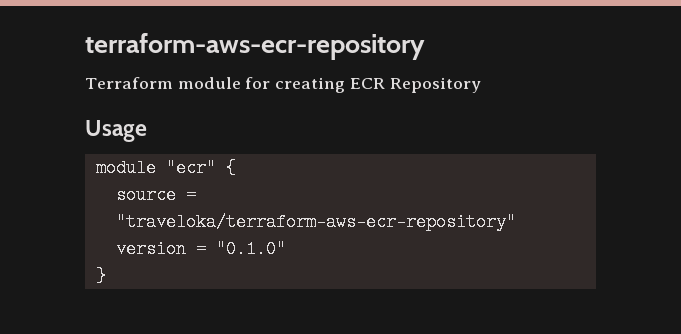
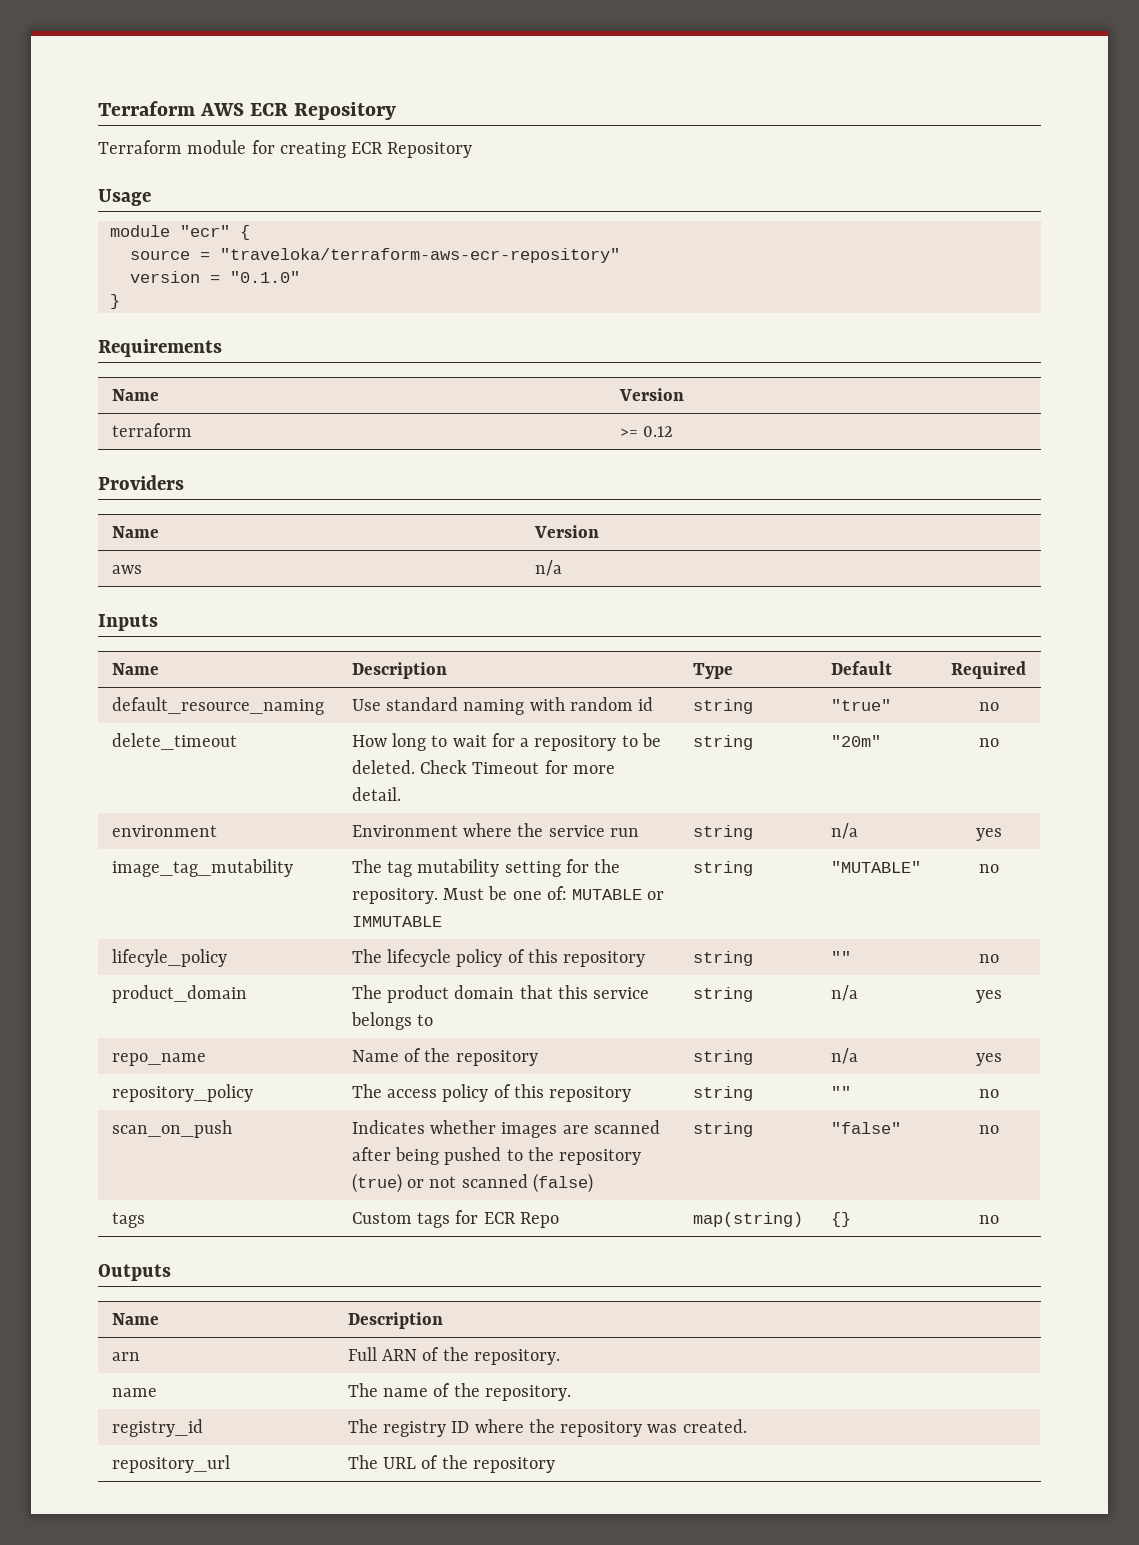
- terraform-aws-ecr-repository
+ Terraform AWS ECR Repository
+ Requirements
+ Name | Version
+ terraform | >= 0.12
+ Providers
+ Name | Version
+ aws | n/a
+ Inputs
+ Name | Description | Type | Default | Required
+ default_resource_naming | Use standard naming with random id | string | "true" | no
+ delete_timeout | How long to wait for a repository to be deleted. Check Timeout for more detail. | string | "20m" | no
+ environment | Environment where the service run | string | n/a | yes
+ image_tag_mutability | The tag mutability setting for the repository. Must be one of: MUTABLE or IMMUTABLE | string | "MUTABLE" | no
+ lifecyle_policy | The lifecycle policy of this repository | string | "" | no
+ product_domain | The product domain that this service belongs to | string | n/a | yes
+ repo_name | Name of the repository | string | n/a | yes
+ repository_policy | The access policy of this repository | string | "" | no
+ scan_on_push | Indicates whether images are scanned after being pushed to the repository (true) or not scanned (false) | string | "false" | no
+ tags | Custom tags for ECR Repo | map(string) | {} | no
+ Outputs
+ Name | Description
+ arn | Full ARN of the repository.
+ name | The name of the repository.
+ registry_id | The registry ID where the repository was created.
+ repository_url | The URL of the repository

